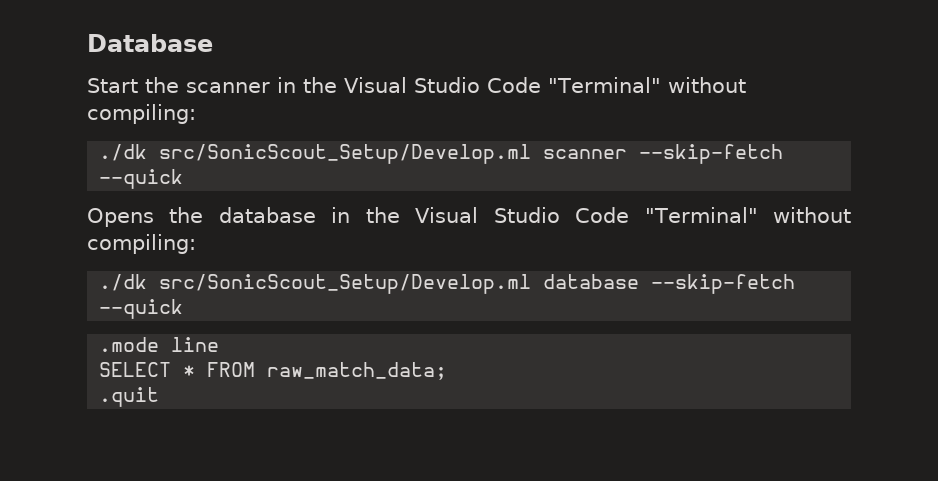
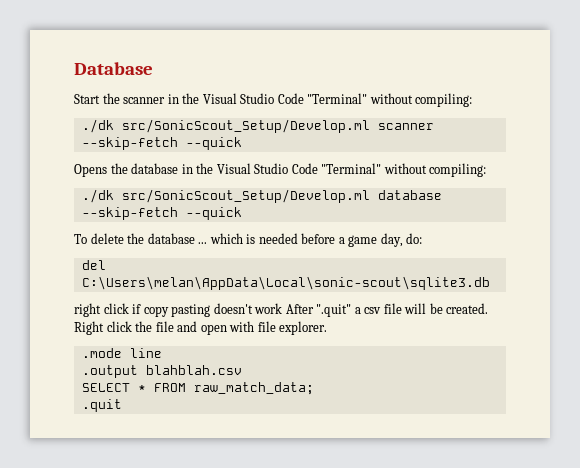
+ To delete the database ... which is needed before a game day, do:
+ del C:\Users\melan\AppData\Local\sonic-scout\sqlite3.db
+ right click if copy pasting doesn't work After ".quit" a csv file will be created. Right click the file and open with file explorer.
+ .output blahblah.csv

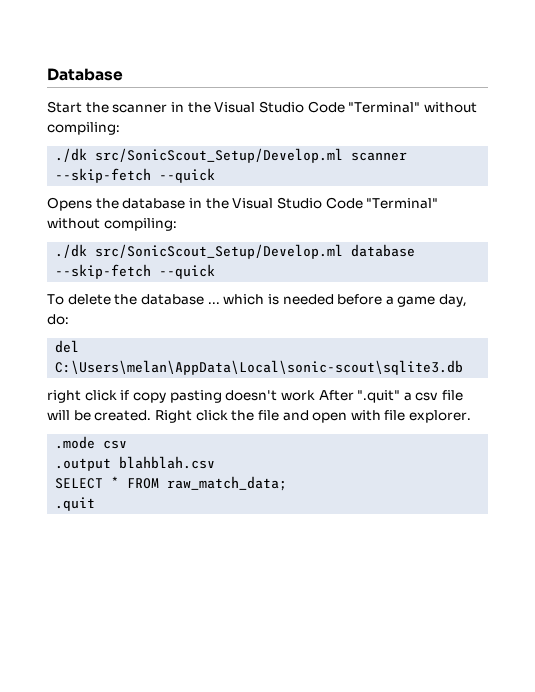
- .mode line
+ .mode csv

